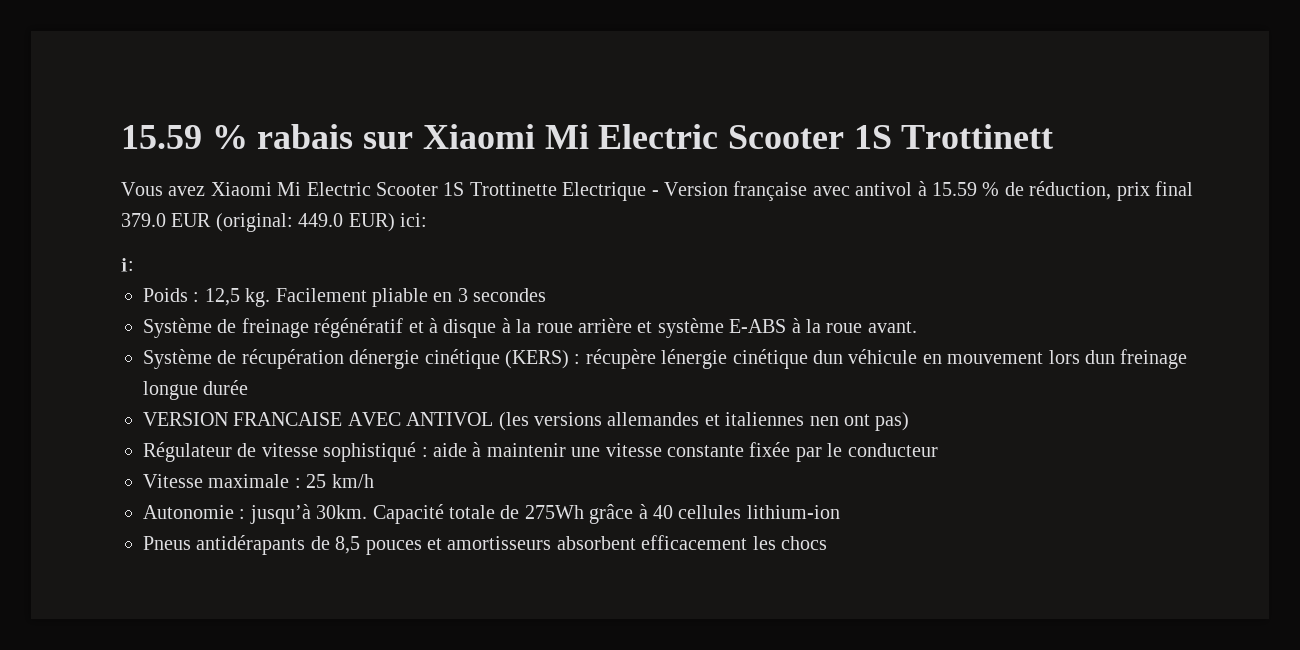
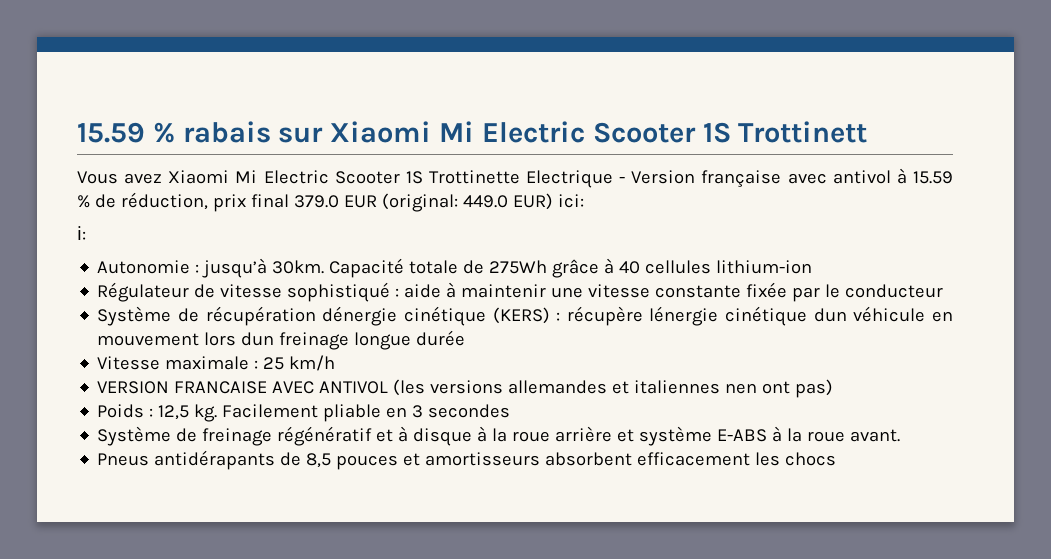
+ Autonomie : jusqu’à 30km. Capacité totale de 275Wh grâce à 40 cellules lithium-ion
+ Régulateur de vitesse sophistiqué : aide à maintenir une vitesse constante fixée par le conducteur
+ Système de récupération dénergie cinétique (KERS) : récupère lénergie cinétique dun véhicule en mouvement lors dun freinage longue durée
+ Vitesse maximale : 25 km/h
+ VERSION FRANCAISE AVEC ANTIVOL (les versions allemandes et italiennes nen ont pas)
- Système de récupération dénergie cinétique (KERS) : récupère lénergie cinétique dun véhicule en mouvement lors dun freinage longue durée
- VERSION FRANCAISE AVEC ANTIVOL (les versions allemandes et italiennes nen ont pas)
- Régulateur de vitesse sophistiqué : aide à maintenir une vitesse constante fixée par le conducteur
- Vitesse maximale : 25 km/h
- Autonomie : jusqu’à 30km. Capacité totale de 275Wh grâce à 40 cellules lithium-ion

